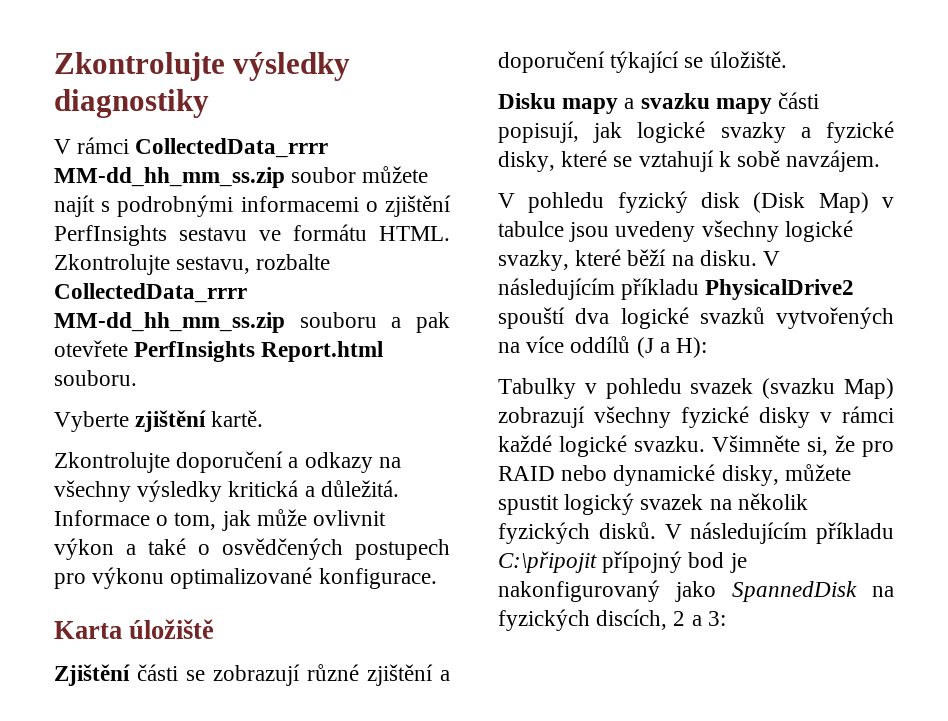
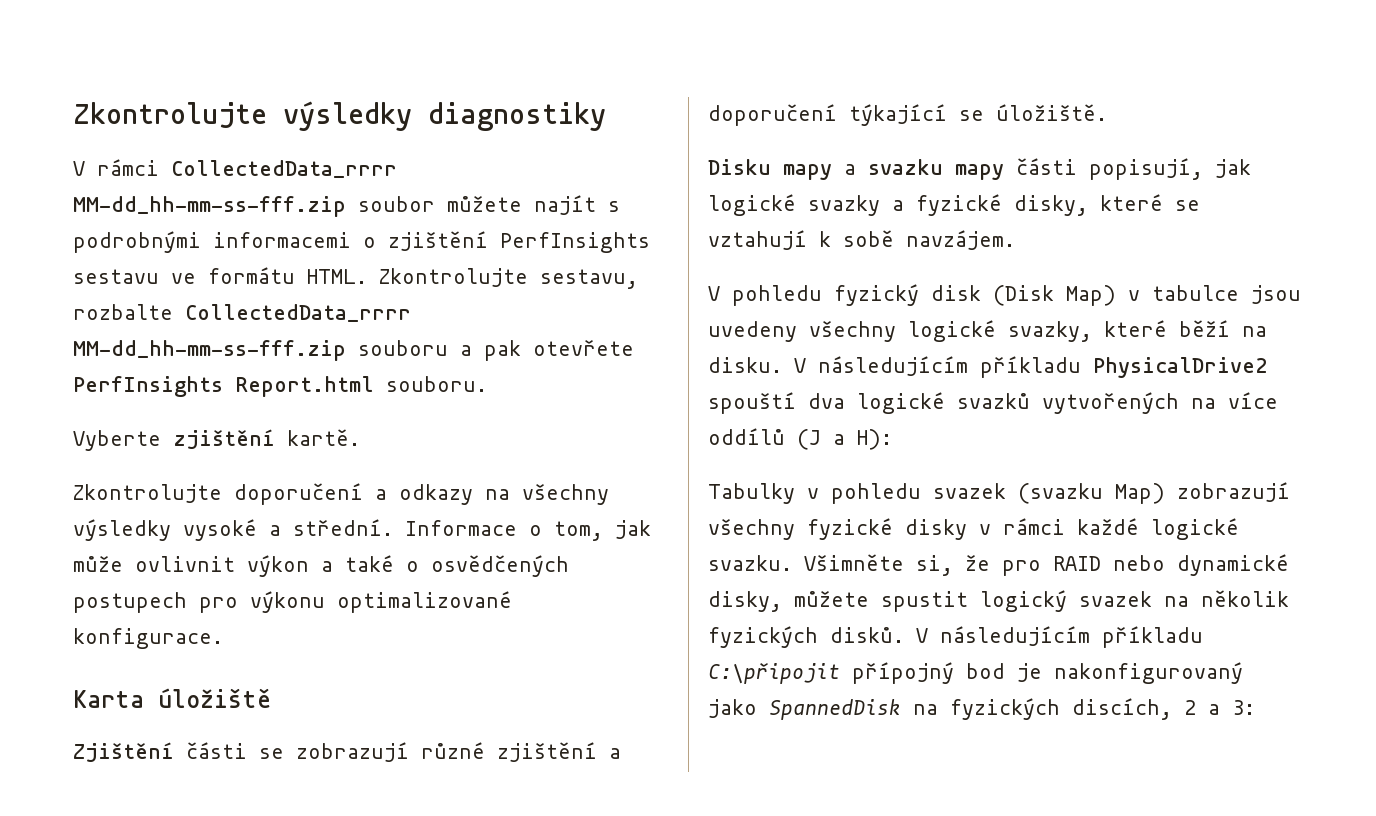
- V rámci CollectedData_rrrr MM-dd_hh_mm_ss.zip soubor můžete najít s podrobnými informacemi o zjištění PerfInsights sestavu ve formátu HTML.
+ V rámci CollectedData_rrrr MM-dd_hh-mm-ss-fff.zip soubor můžete najít s podrobnými informacemi o zjištění PerfInsights sestavu ve formátu HTML.
- Zkontrolujte sestavu, rozbalte CollectedData_rrrr MM-dd_hh_mm_ss.zip souboru a pak otevřete PerfInsights Report.html souboru.
+ Zkontrolujte sestavu, rozbalte CollectedData_rrrr MM-dd_hh-mm-ss-fff.zip souboru a pak otevřete PerfInsights Report.html souboru.
- Zkontrolujte doporučení a odkazy na všechny výsledky kritická a důležitá.
+ Zkontrolujte doporučení a odkazy na všechny výsledky vysoké a střední.

